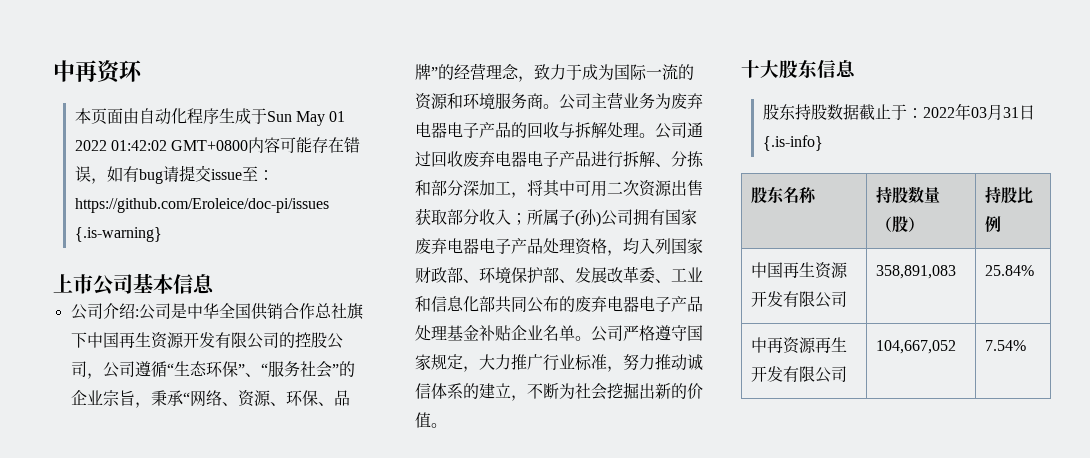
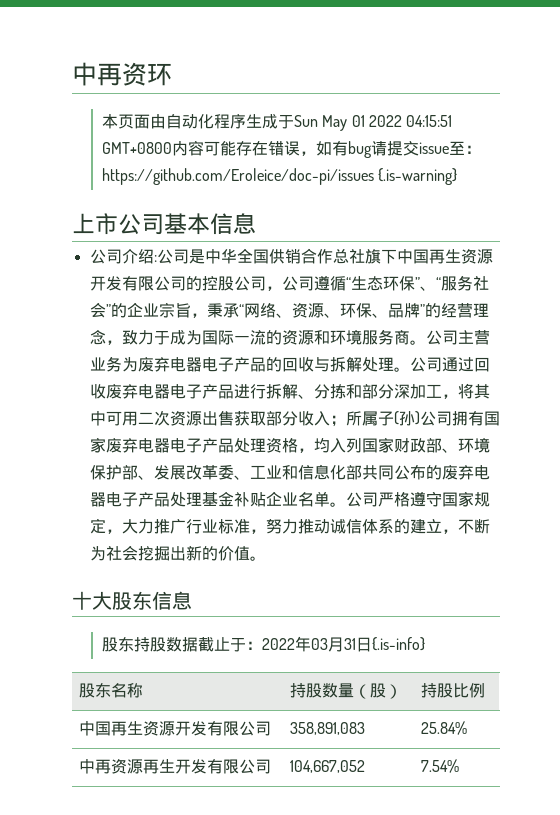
- 本页面由自动化程序生成于Sun May 01 2022 01:42:02 GMT+0800内容可能存在错误，如有bug请提交issue至：https://github.com/Eroleice/doc-pi/issues {.is-warning}
+ 本页面由自动化程序生成于Sun May 01 2022 04:15:51 GMT+0800内容可能存在错误，如有bug请提交issue至：https://github.com/Eroleice/doc-pi/issues {.is-warning}

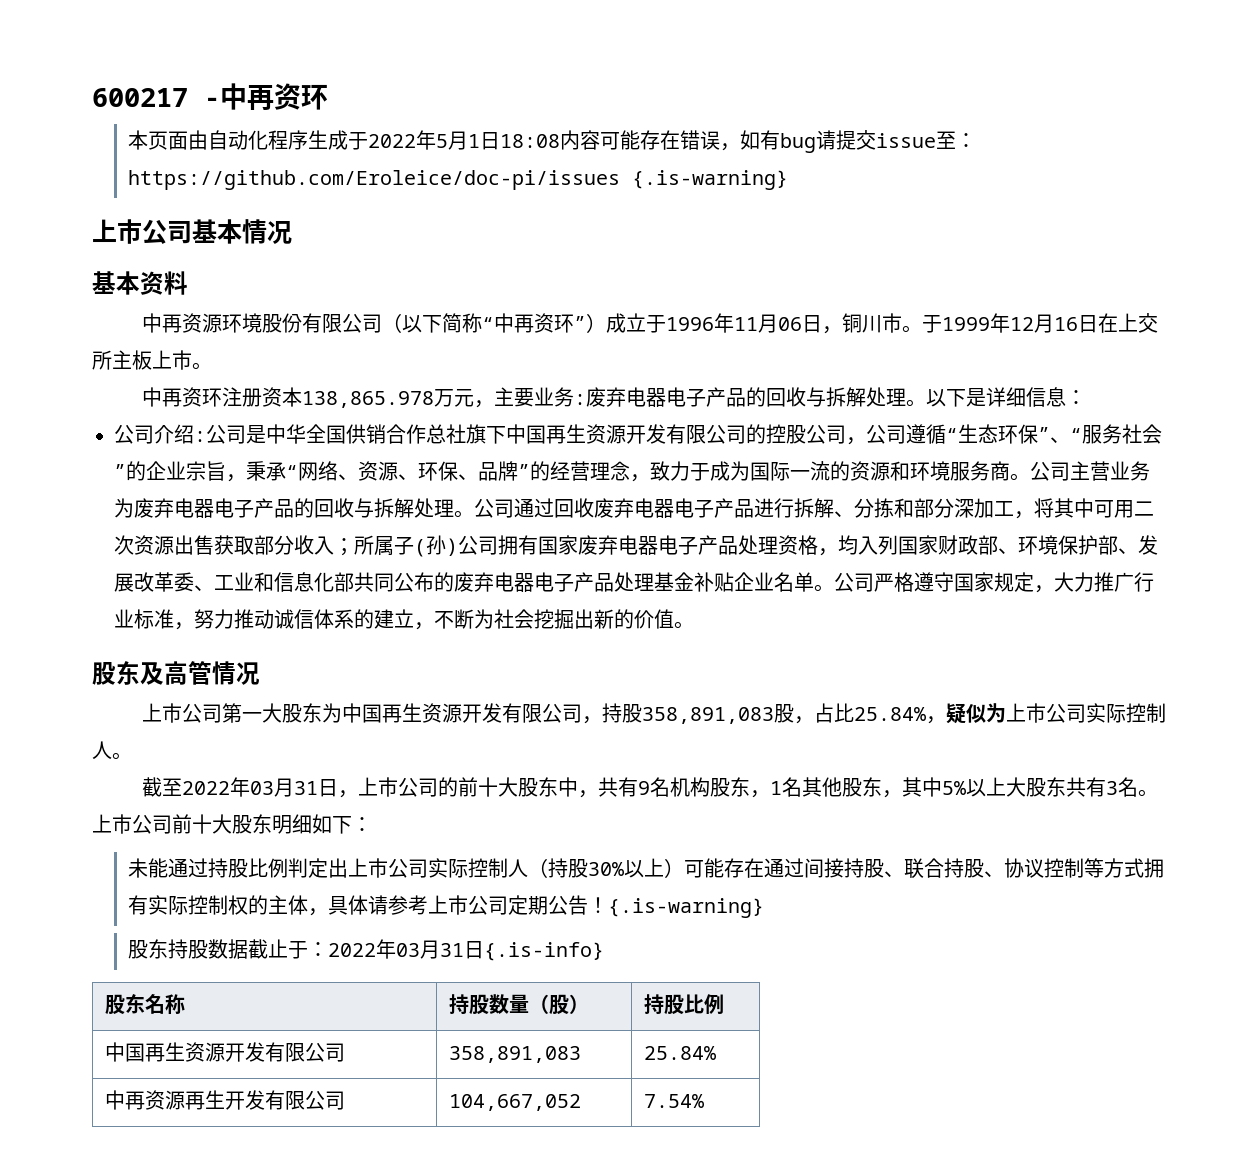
- 中再资环
+ 600217 -中再资环
- 本页面由自动化程序生成于Sun May 01 2022 04:15:51 GMT+0800内容可能存在错误，如有bug请提交issue至：https://github.com/Eroleice/doc-pi/issues {.is-warning}
+ 本页面由自动化程序生成于2022年5月1日18:08内容可能存在错误，如有bug请提交issue至：https://github.com/Eroleice/doc-pi/issues {.is-warning}
- 上市公司基本信息
+ 上市公司基本情况
+ 基本资料
+ 中再资源环境股份有限公司（以下简称“中再资环”）成立于1996年11月06日，铜川市。于1999年12月16日在上交所主板上市。
+ 中再资环注册资本138,865.978万元，主要业务:废弃电器电子产品的回收与拆解处理。以下是详细信息：
- 十大股东信息
+ 股东及高管情况
+ 上市公司第一大股东为中国再生资源开发有限公司，持股358,891,083股，占比25.84%，疑似为上市公司实际控制人。
+ 截至2022年03月31日，上市公司的前十大股东中，共有9名机构股东，1名其他股东，其中5%以上大股东共有3名。上市公司前十大股东明细如下：
+ 未能通过持股比例判定出上市公司实际控制人（持股30%以上）可能存在通过间接持股、联合持股、协议控制等方式拥有实际控制权的主体，具体请参考上市公司定期公告！{.is-warning}

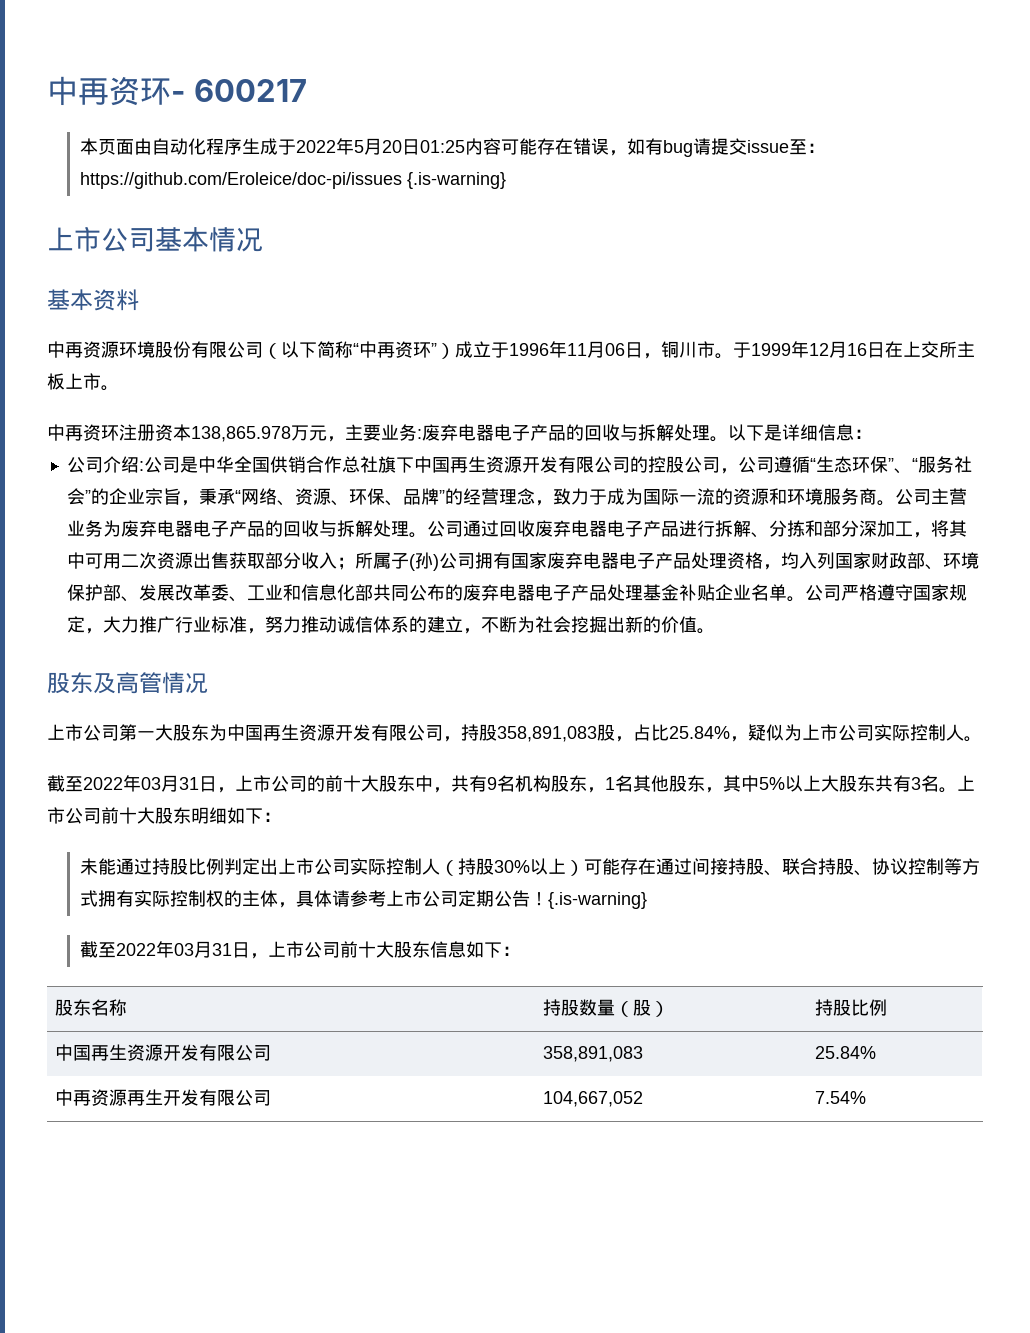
- 600217 -中再资环
+ 中再资环- 600217
- 本页面由自动化程序生成于2022年5月1日18:08内容可能存在错误，如有bug请提交issue至：https://github.com/Eroleice/doc-pi/issues {.is-warning}
+ 本页面由自动化程序生成于2022年5月20日01:25内容可能存在错误，如有bug请提交issue至：https://github.com/Eroleice/doc-pi/issues {.is-warning}
- 股东持股数据截止于：2022年03月31日{.is-info}
+ 截至2022年03月31日，上市公司前十大股东信息如下：

